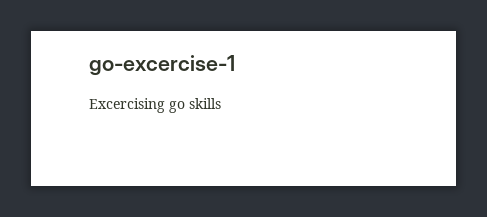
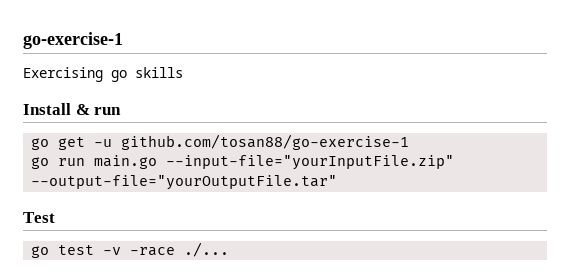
- go-excercise-1
- Excercising go skills
+ go-exercise-1
+ Exercising go skills
+ Install & run
+ go get -u github.com/tosan88/go-exercise-1
+ go run main.go --input-file="yourInputFile.zip" --output-file="yourOutputFile.tar"
+ Test
+ go test -v -race ./...

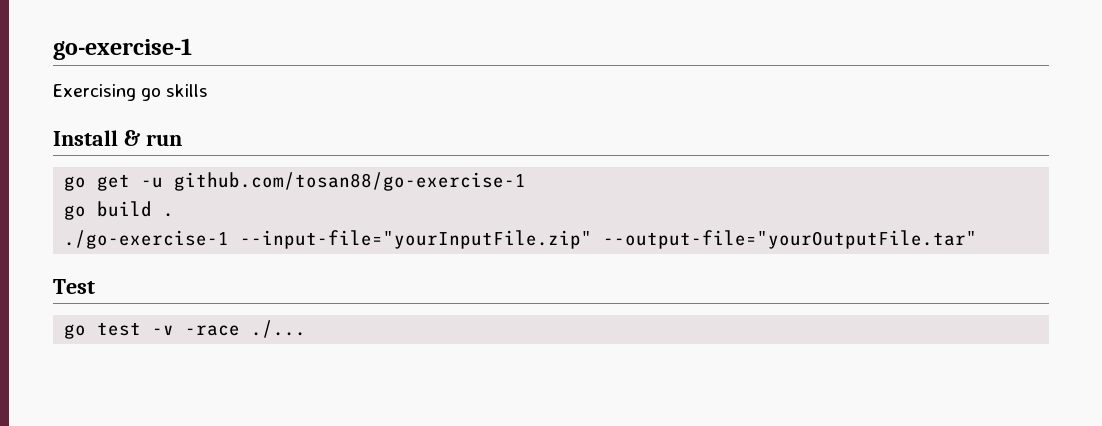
- go run main.go --input-file="yourInputFile.zip" --output-file="yourOutputFile.tar"
+ go build .
+ ./go-exercise-1 --input-file="yourInputFile.zip" --output-file="yourOutputFile.tar"

